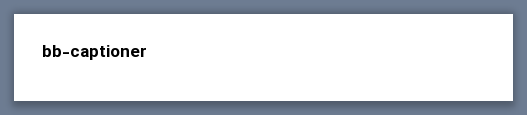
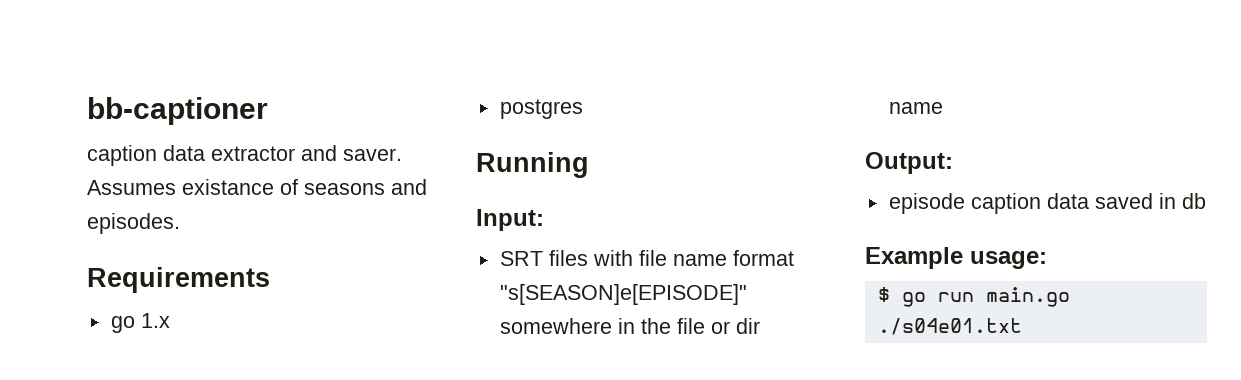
+ caption data extractor and saver. Assumes existance of seasons and episodes.
+ Requirements
+ go 1.x
+ postgres
+ Running
+ Input:
+ SRT files with file name format "s[SEASON]e[EPISODE]" somewhere in the file or dir name
+ Output:
+ episode caption data saved in db
+ Example usage:
+ $ go run main.go ./s04e01.txt

